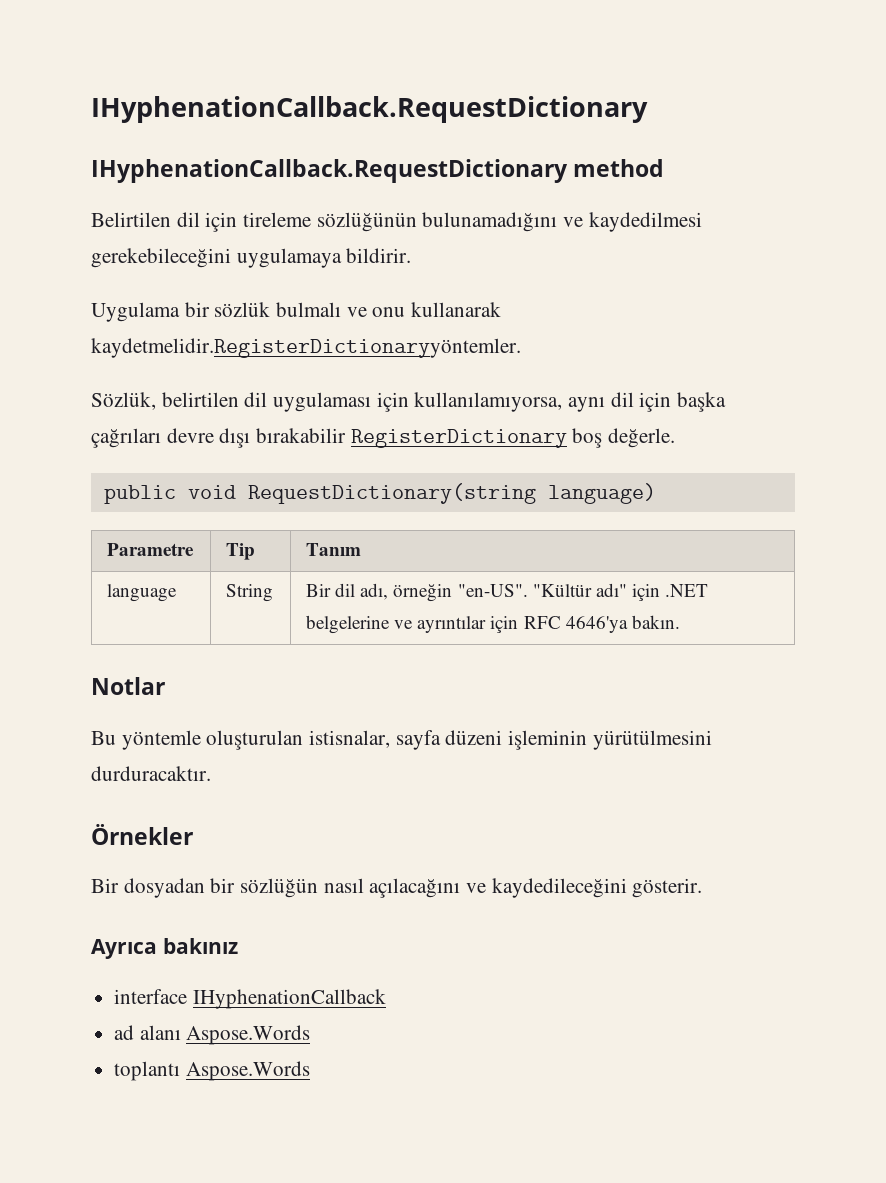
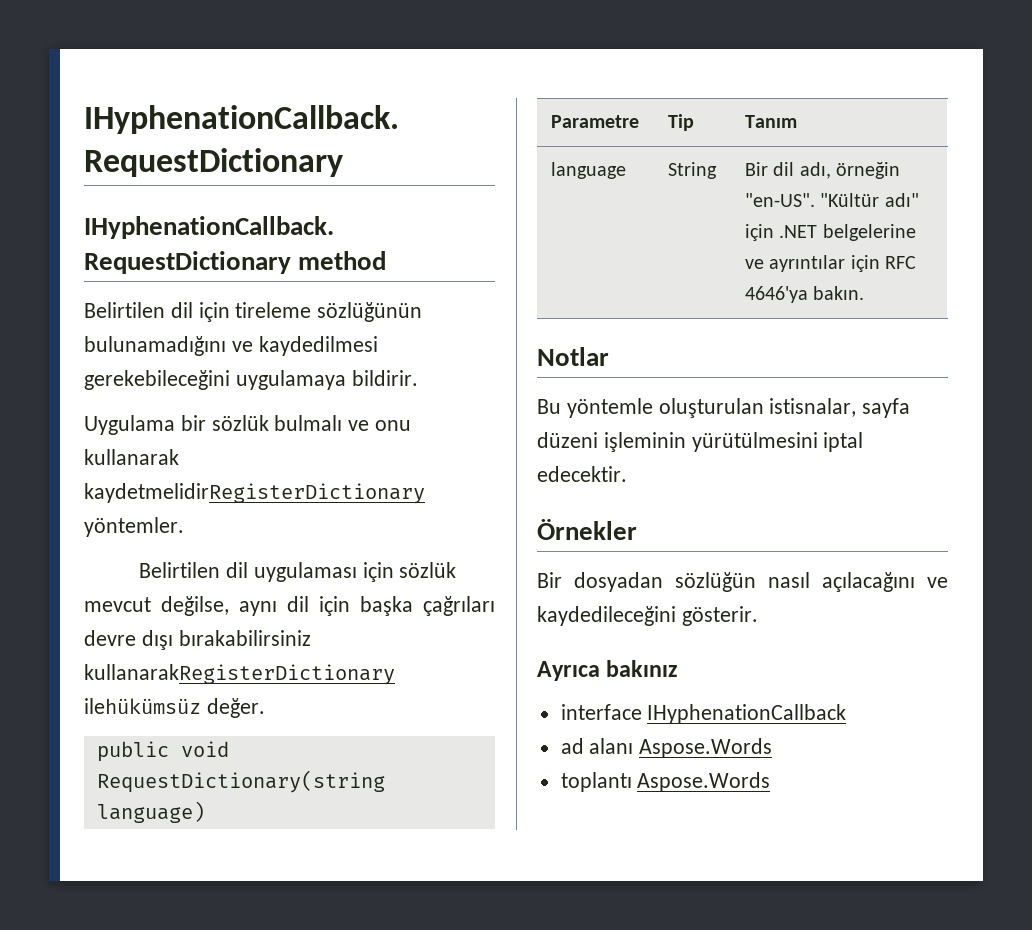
- Uygulama bir sözlük bulmalı ve onu kullanarak kaydetmelidir.RegisterDictionaryyöntemler.
- Sözlük, belirtilen dil uygulaması için kullanılamıyorsa, aynı dil için başka çağrıları devre dışı bırakabilir RegisterDictionary boş değerle.
+ Uygulama bir sözlük bulmalı ve onu kullanarak kaydetmelidirRegisterDictionary yöntemler.
+ Belirtilen dil uygulaması için sözlük mevcut değilse, aynı dil için başka çağrıları devre dışı bırakabilirsiniz kullanarakRegisterDictionary ilehükümsüz değer.
- Bu yöntemle oluşturulan istisnalar, sayfa düzeni işleminin yürütülmesini durduracaktır.
+ Bu yöntemle oluşturulan istisnalar, sayfa düzeni işleminin yürütülmesini iptal edecektir.
- Bir dosyadan bir sözlüğün nasıl açılacağını ve kaydedileceğini gösterir.
+ Bir dosyadan sözlüğün nasıl açılacağını ve kaydedileceğini gösterir.

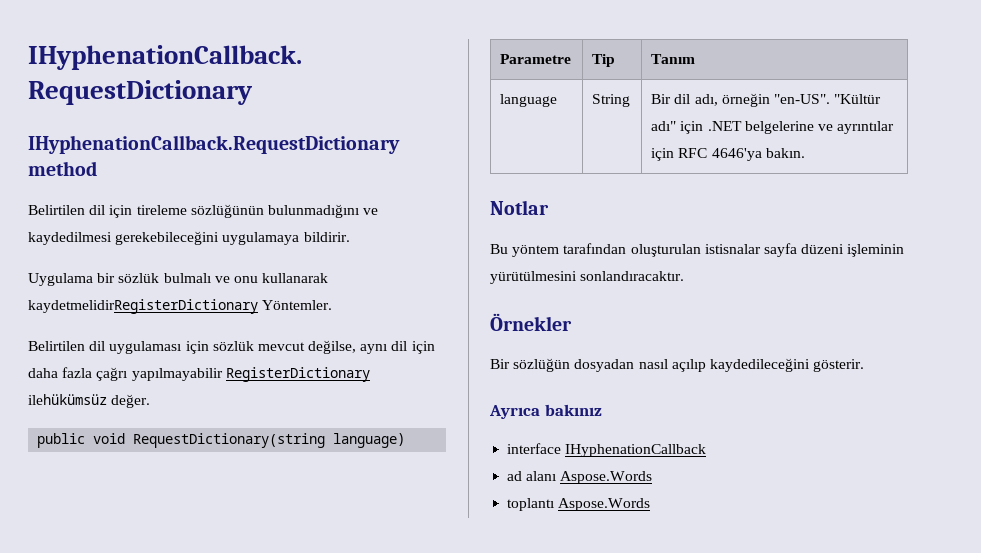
- Belirtilen dil için tireleme sözlüğünün bulunamadığını ve kaydedilmesi gerekebileceğini uygulamaya bildirir.
+ Belirtilen dil için tireleme sözlüğünün bulunmadığını ve kaydedilmesi gerekebileceğini uygulamaya bildirir.
- Uygulama bir sözlük bulmalı ve onu kullanarak kaydetmelidirRegisterDictionary yöntemler.
+ Uygulama bir sözlük bulmalı ve onu kullanarak kaydetmelidirRegisterDictionary Yöntemler.
- Belirtilen dil uygulaması için sözlük mevcut değilse, aynı dil için başka çağrıları devre dışı bırakabilirsiniz kullanarakRegisterDictionary ilehükümsüz değer.
+ Belirtilen dil uygulaması için sözlük mevcut değilse, aynı dil için daha fazla çağrı yapılmayabilir RegisterDictionary ilehükümsüz değer.
- Bu yöntemle oluşturulan istisnalar, sayfa düzeni işleminin yürütülmesini iptal edecektir.
+ Bu yöntem tarafından oluşturulan istisnalar sayfa düzeni işleminin yürütülmesini sonlandıracaktır.
- Bir dosyadan sözlüğün nasıl açılacağını ve kaydedileceğini gösterir.
+ Bir sözlüğün dosyadan nasıl açılıp kaydedileceğini gösterir.

